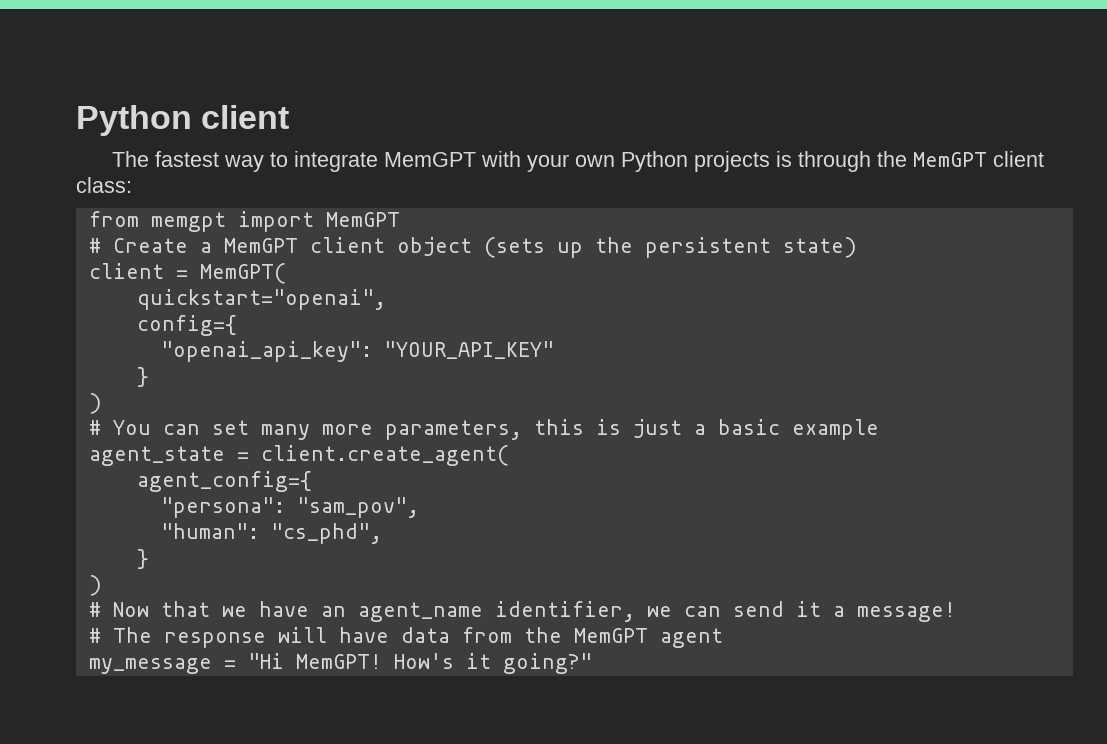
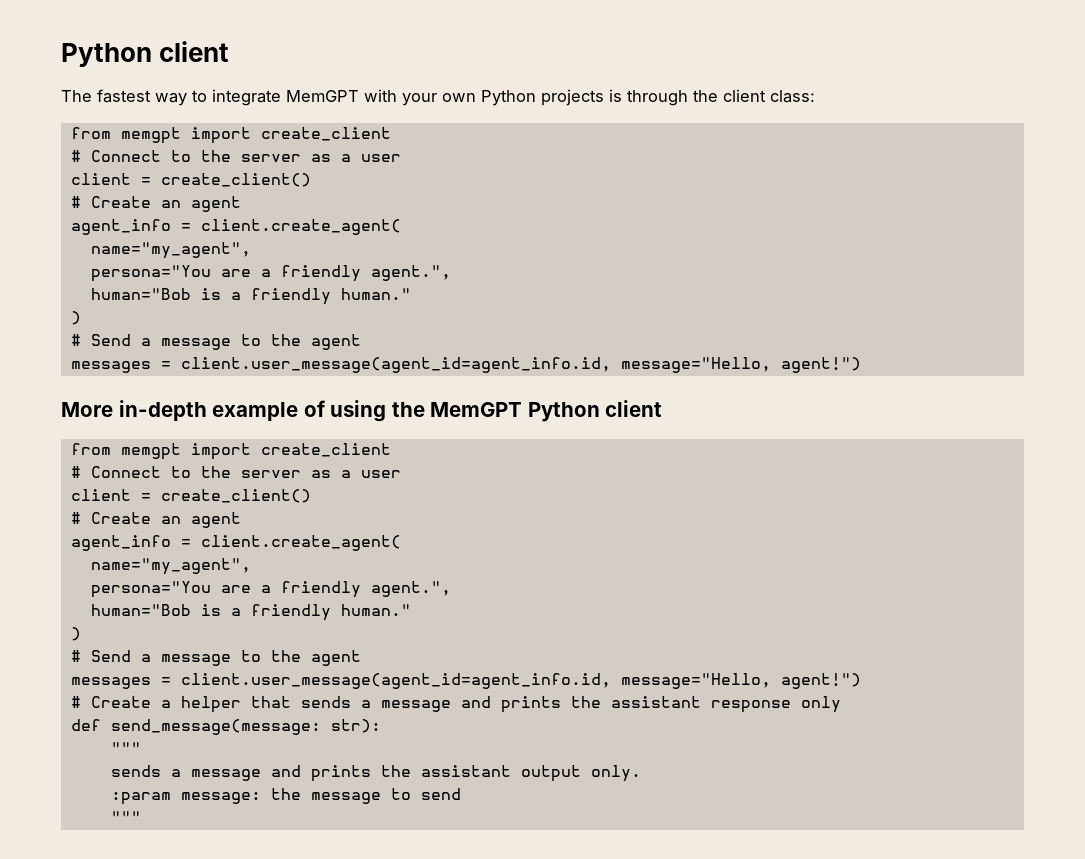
- The fastest way to integrate MemGPT with your own Python projects is through the MemGPT client class:
- from memgpt import MemGPT
- # Create a MemGPT client object (sets up the persistent state)
- client = MemGPT(
- quickstart="openai",
- config={
- "openai_api_key": "YOUR_API_KEY"
- }
+ The fastest way to integrate MemGPT with your own Python projects is through the client class:
+ from memgpt import create_client
+ # Connect to the server as a user
+ client = create_client()
+ # Create an agent
+ agent_info = client.create_agent(
+ name="my_agent",
+ persona="You are a friendly agent.",
+ human="Bob is a friendly human."
  )
- # You can set many more parameters, this is just a basic example
- agent_state = client.create_agent(
- agent_config={
- "persona": "sam_pov",
- "human": "cs_phd",
- }
+ # Send a message to the agent
+ messages = client.user_message(agent_id=agent_info.id, message="Hello, agent!")
+ More in-depth example of using the MemGPT Python client
+ from memgpt import create_client
+ # Connect to the server as a user
+ client = create_client()
+ # Create an agent
+ agent_info = client.create_agent(
+ name="my_agent",
+ persona="You are a friendly agent.",
+ human="Bob is a friendly human."
  )
- # Now that we have an agent_name identifier, we can send it a message!
- # The response will have data from the MemGPT agent
- my_message = "Hi MemGPT! How's it going?"
+ # Send a message to the agent
+ messages = client.user_message(agent_id=agent_info.id, message="Hello, agent!")
+ # Create a helper that sends a message and prints the assistant response only
+ def send_message(message: str):
+ """
+ sends a message and prints the assistant output only.
+ :param message: the message to send
+ """

